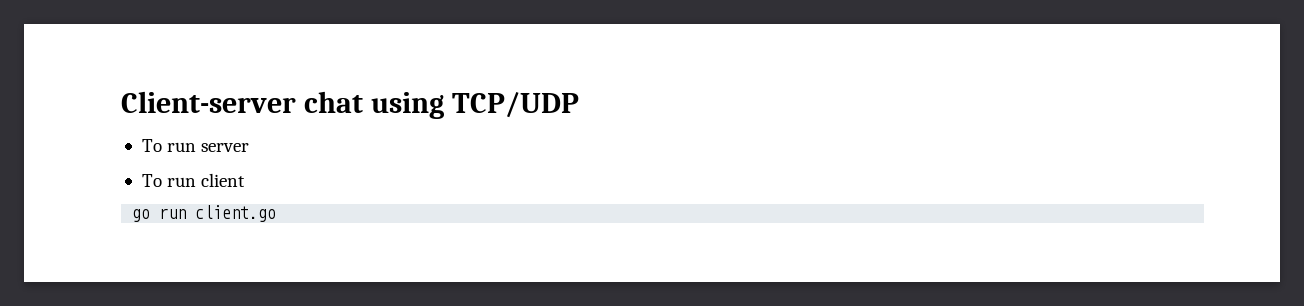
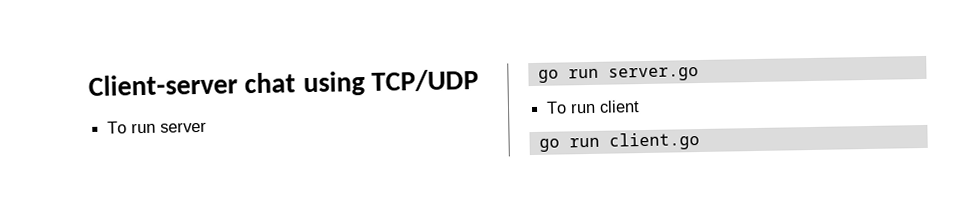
+ go run server.go

